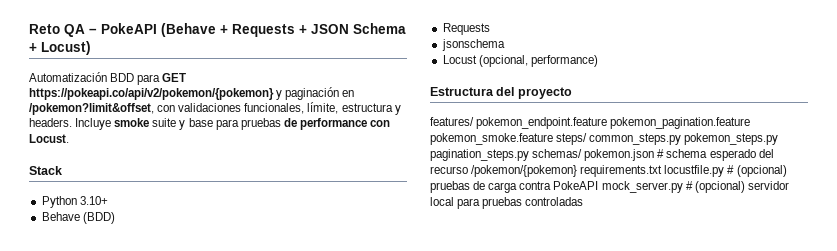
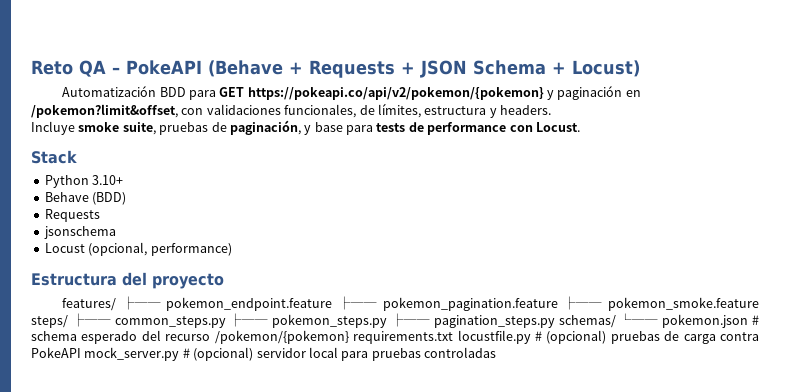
- Automatización BDD para GET https://pokeapi.co/api/v2/pokemon/{pokemon} y paginación en /pokemon?limit&offset, con validaciones funcionales, límite, estructura y headers. Incluye smoke suite y base para pruebas de performance con Locust.
+ Automatización BDD para GET https://pokeapi.co/api/v2/pokemon/{pokemon} y paginación en /pokemon?limit&offset, con validaciones funcionales, de límites, estructura y headers.
+ Incluye smoke suite, pruebas de paginación, y base para tests de performance con Locust.
- features/ pokemon_endpoint.feature pokemon_pagination.feature pokemon_smoke.feature steps/ common_steps.py pokemon_steps.py pagination_steps.py schemas/ pokemon.json # schema esperado del recurso /pokemon/{pokemon} requirements.txt locustfile.py # (opcional) pruebas de carga contra PokeAPI mock_server.py # (opcional) servidor local para pruebas controladas
+ features/ ├── pokemon_endpoint.feature ├── pokemon_pagination.feature ├── pokemon_smoke.feature steps/ ├── common_steps.py ├── pokemon_steps.py ├── pagination_steps.py schemas/ └── pokemon.json # schema esperado del recurso /pokemon/{pokemon} requirements.txt locustfile.py # (opcional) pruebas de carga contra PokeAPI mock_server.py # (opcional) servidor local para pruebas controladas

